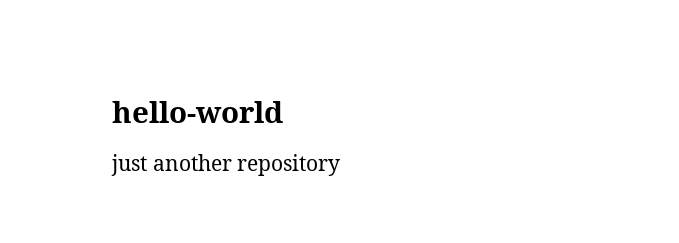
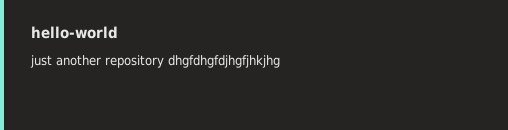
- just another repository
+ just another repository dhgfdhgfdjhgfjhkjhg

